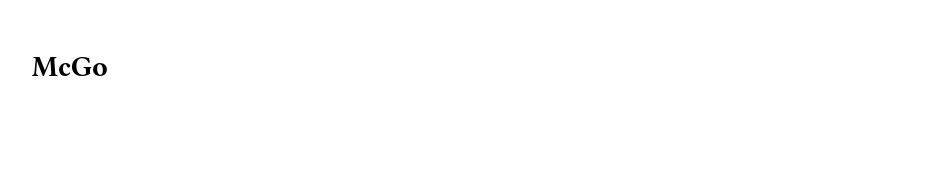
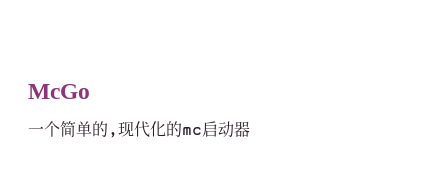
+ 一个简单的,现代化的mc启动器

